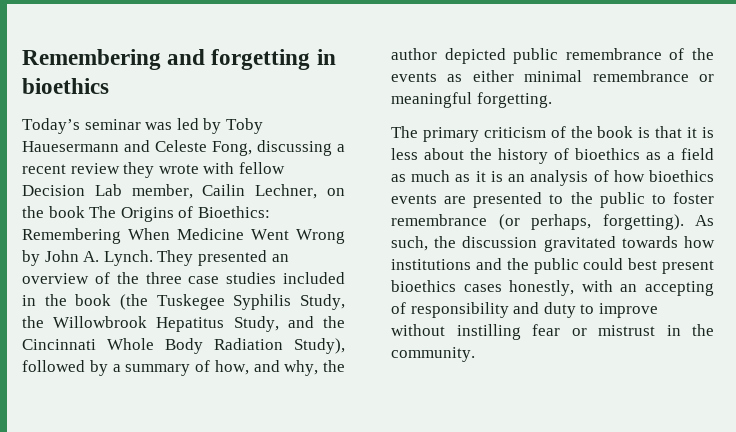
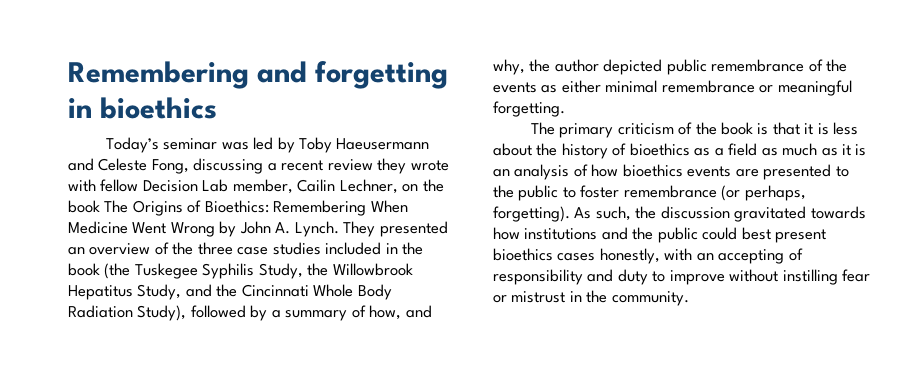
- Today’s seminar was led by Toby Hauesermann and Celeste Fong, discussing a recent review they wrote with fellow Decision Lab member, Cailin Lechner, on the book The Origins of Bioethics: Remembering When Medicine Went Wrong by John A. Lynch.
+ Today’s seminar was led by Toby Haeusermann and Celeste Fong, discussing a recent review they wrote with fellow Decision Lab member, Cailin Lechner, on the book The Origins of Bioethics: Remembering When Medicine Went Wrong by John A. Lynch.

